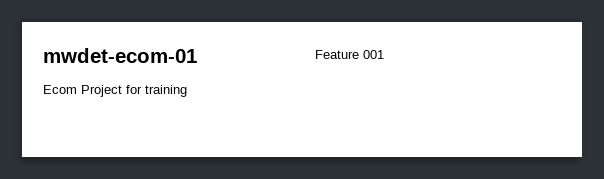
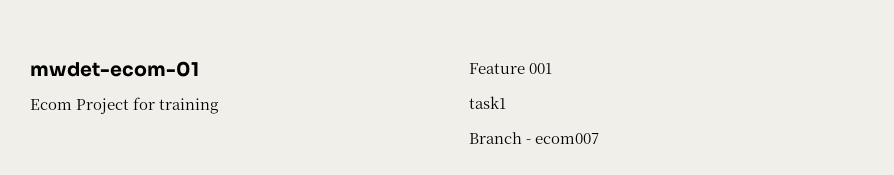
+ task1
+ Branch - ecom007

